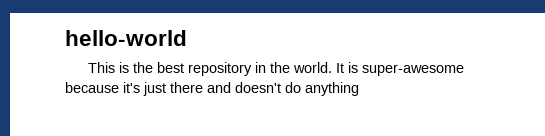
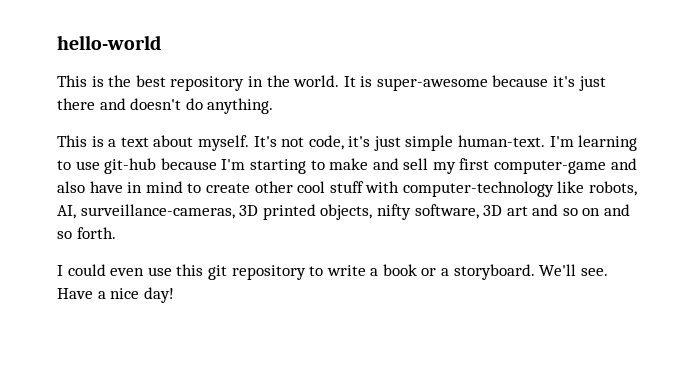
- It is super-awesome because it's just there and doesn't do anything
+ It is super-awesome because it's just there and doesn't do anything.
+ This is a text about myself. It's not code, it's just simple human-text. I'm learning to use git-hub because I'm starting to make and sell my first computer-game and also have in mind to create other cool stuff with computer-technology like robots, AI, surveillance-cameras, 3D printed objects, nifty software, 3D art and so on and so forth.
+ I could even use this git repository to write a book or a storyboard. We'll see. Have a nice day!

